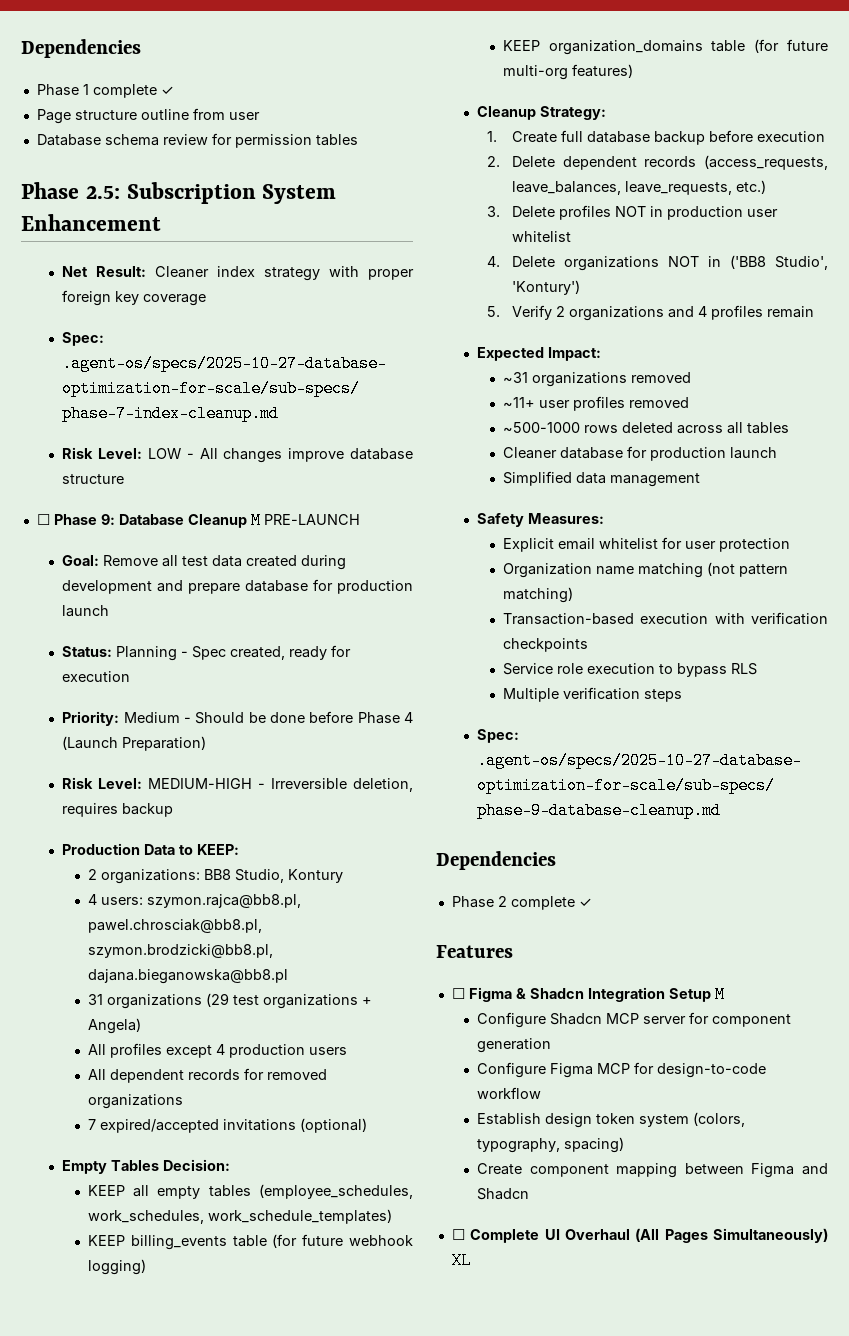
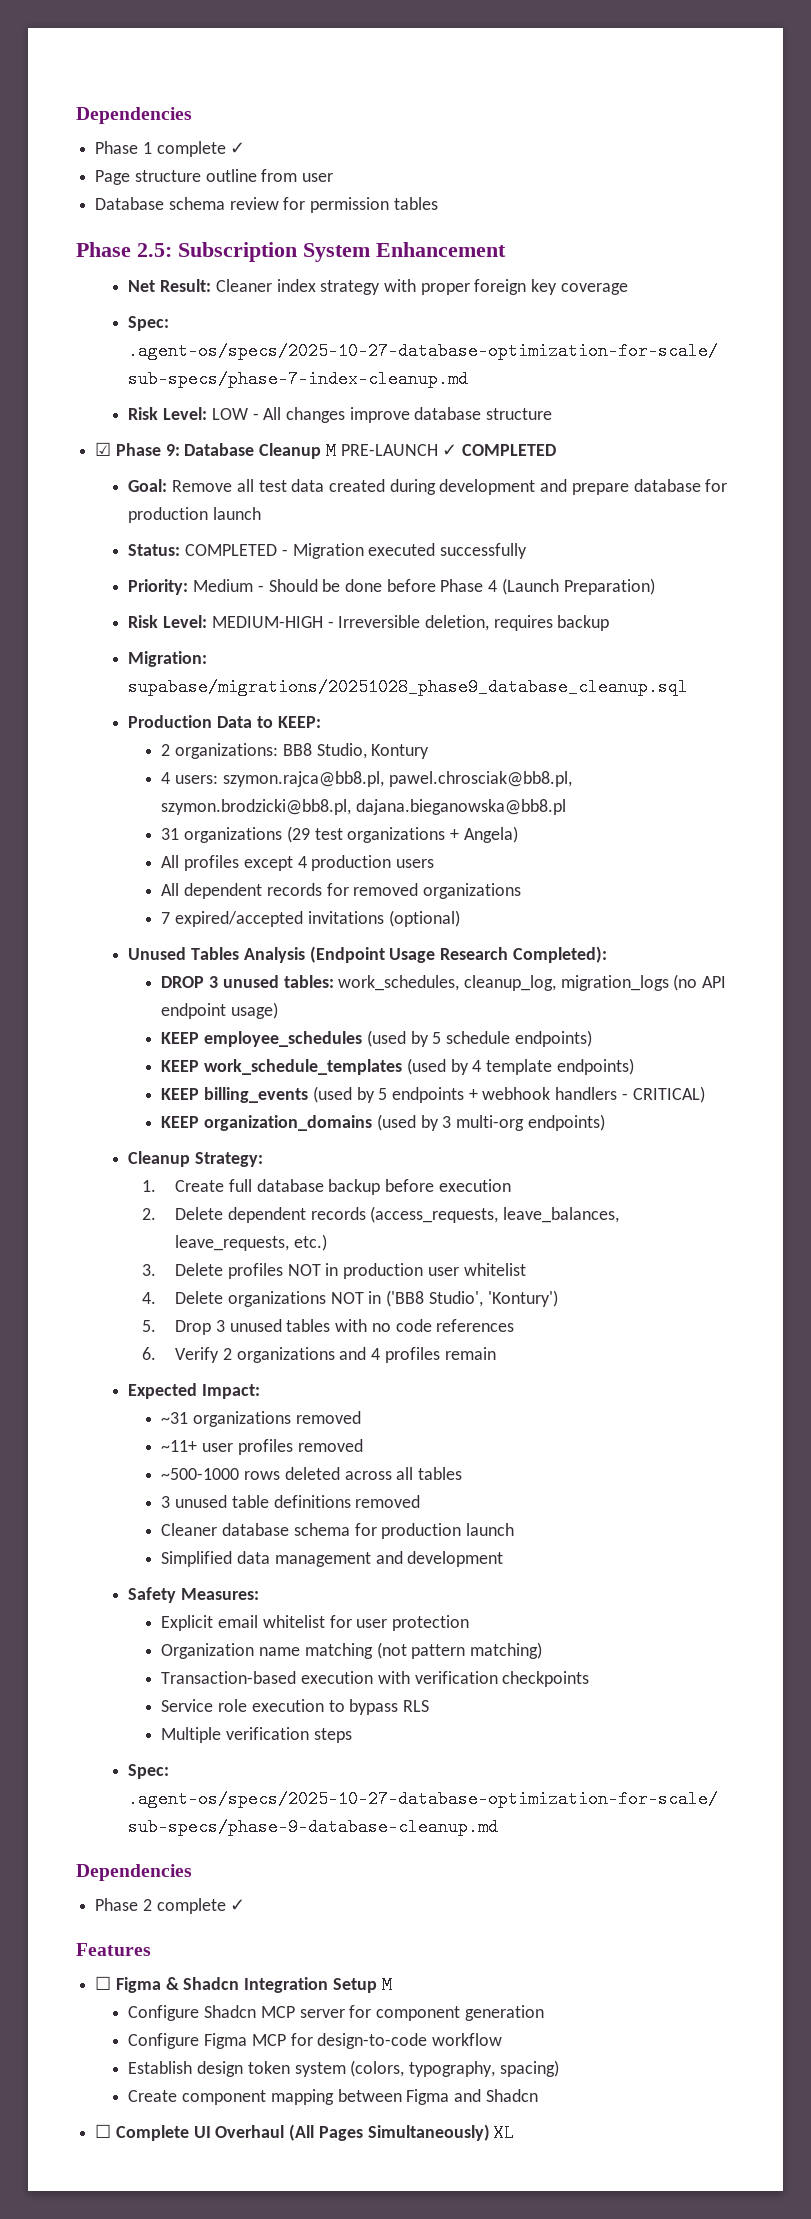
- ☐ Phase 9: Database Cleanup M PRE-LAUNCH
+ ☑ Phase 9: Database Cleanup M PRE-LAUNCH ✓ COMPLETED
- Status: Planning - Spec created, ready for execution
+ Status: COMPLETED - Migration executed successfully
+ Migration: supabase/migrations/20251028_phase9_database_cleanup.sql
- Empty Tables Decision:
- KEEP all empty tables (employee_schedules, work_schedules, work_schedule_templates)
- KEEP billing_events table (for future webhook logging)
- KEEP organization_domains table (for future multi-org features)
+ Unused Tables Analysis (Endpoint Usage Research Completed):
+ DROP 3 unused tables: work_schedules, cleanup_log, migration_logs (no API endpoint usage)
+ KEEP employee_schedules (used by 5 schedule endpoints)
+ KEEP work_schedule_templates (used by 4 template endpoints)
+ KEEP billing_events (used by 5 endpoints + webhook handlers - CRITICAL)
+ KEEP organization_domains (used by 3 multi-org endpoints)
- 5. Verify 2 organizations and 4 profiles remain
+ 5. Drop 3 unused tables with no code references
+ 6. Verify 2 organizations and 4 profiles remain
+ 3 unused table definitions removed
- Cleaner database for production launch
+ Cleaner database schema for production launch
- Simplified data management
+ Simplified data management and development

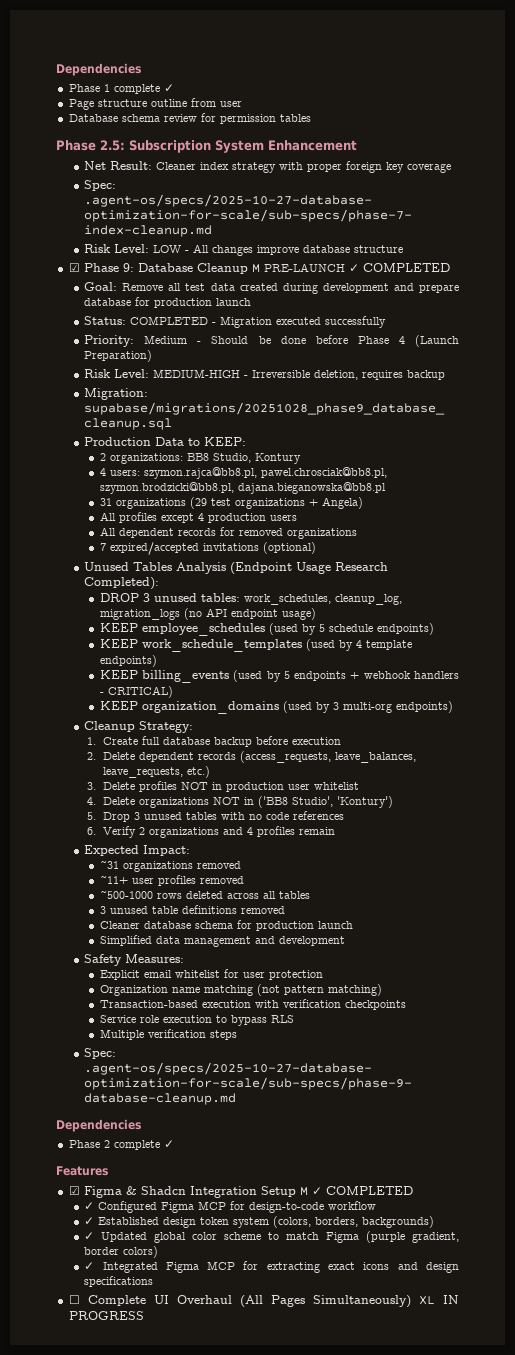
- ☐ Figma & Shadcn Integration Setup M
- Configure Shadcn MCP server for component generation
- Configure Figma MCP for design-to-code workflow
+ ☑ Figma & Shadcn Integration Setup M ✓ COMPLETED
+ ✓ Configured Figma MCP for design-to-code workflow
- Establish design token system (colors, typography, spacing)
- Create component mapping between Figma and Shadcn
+ ✓ Established design token system (colors, borders, backgrounds)
+ ✓ Updated global color scheme to match Figma (purple gradient, border colors)
+ ✓ Integrated Figma MCP for extracting exact icons and design specifications
- ☐ Complete UI Overhaul (All Pages Simultaneously) XL
+ ☐ Complete UI Overhaul (All Pages Simultaneously) XL IN PROGRESS

